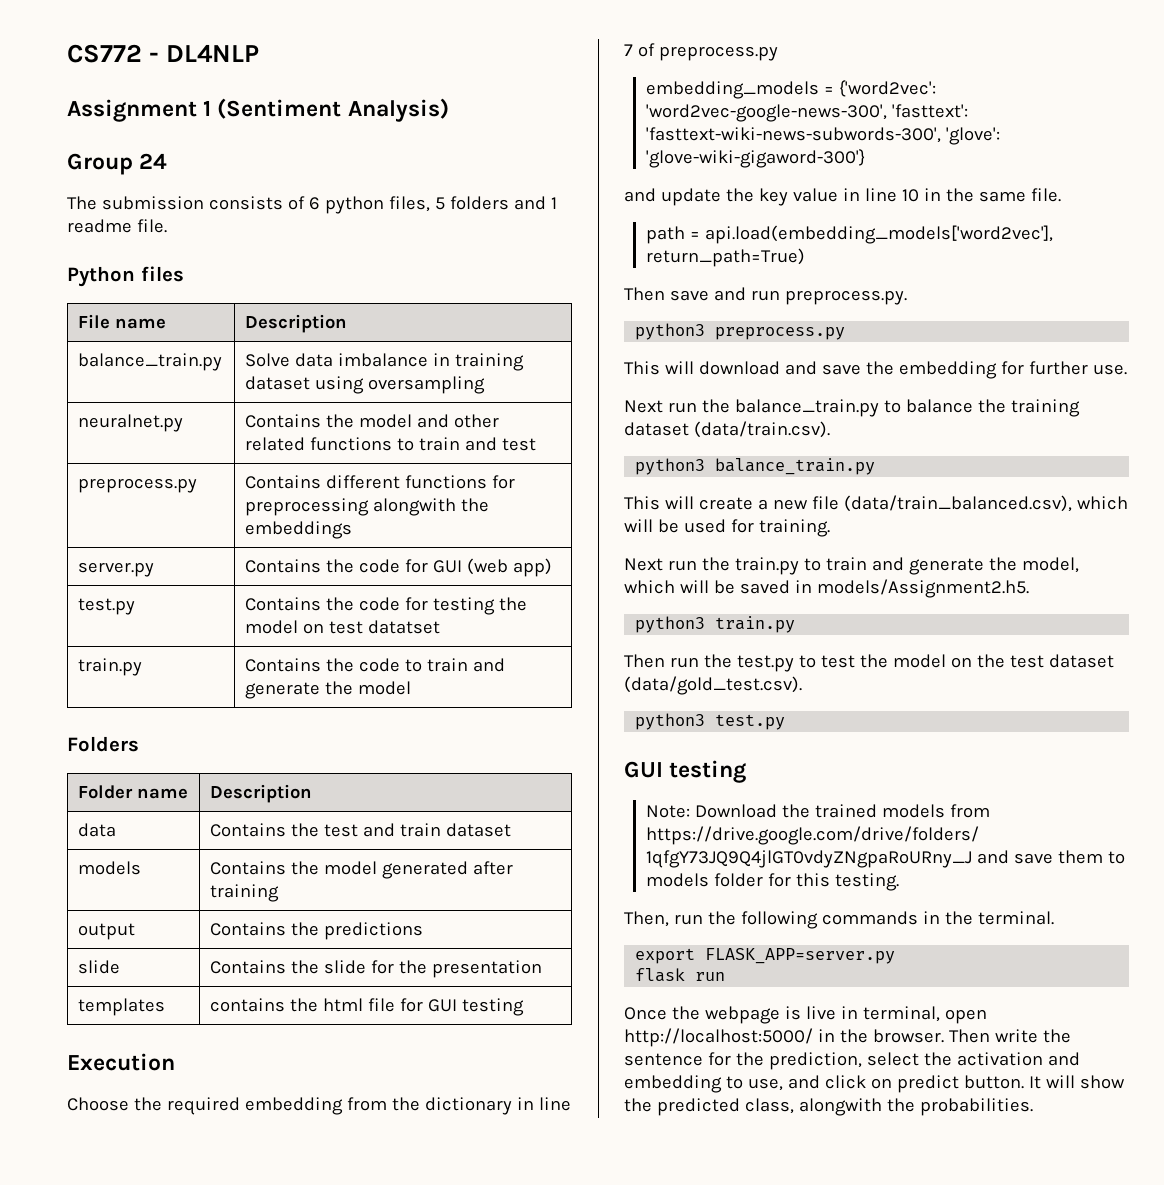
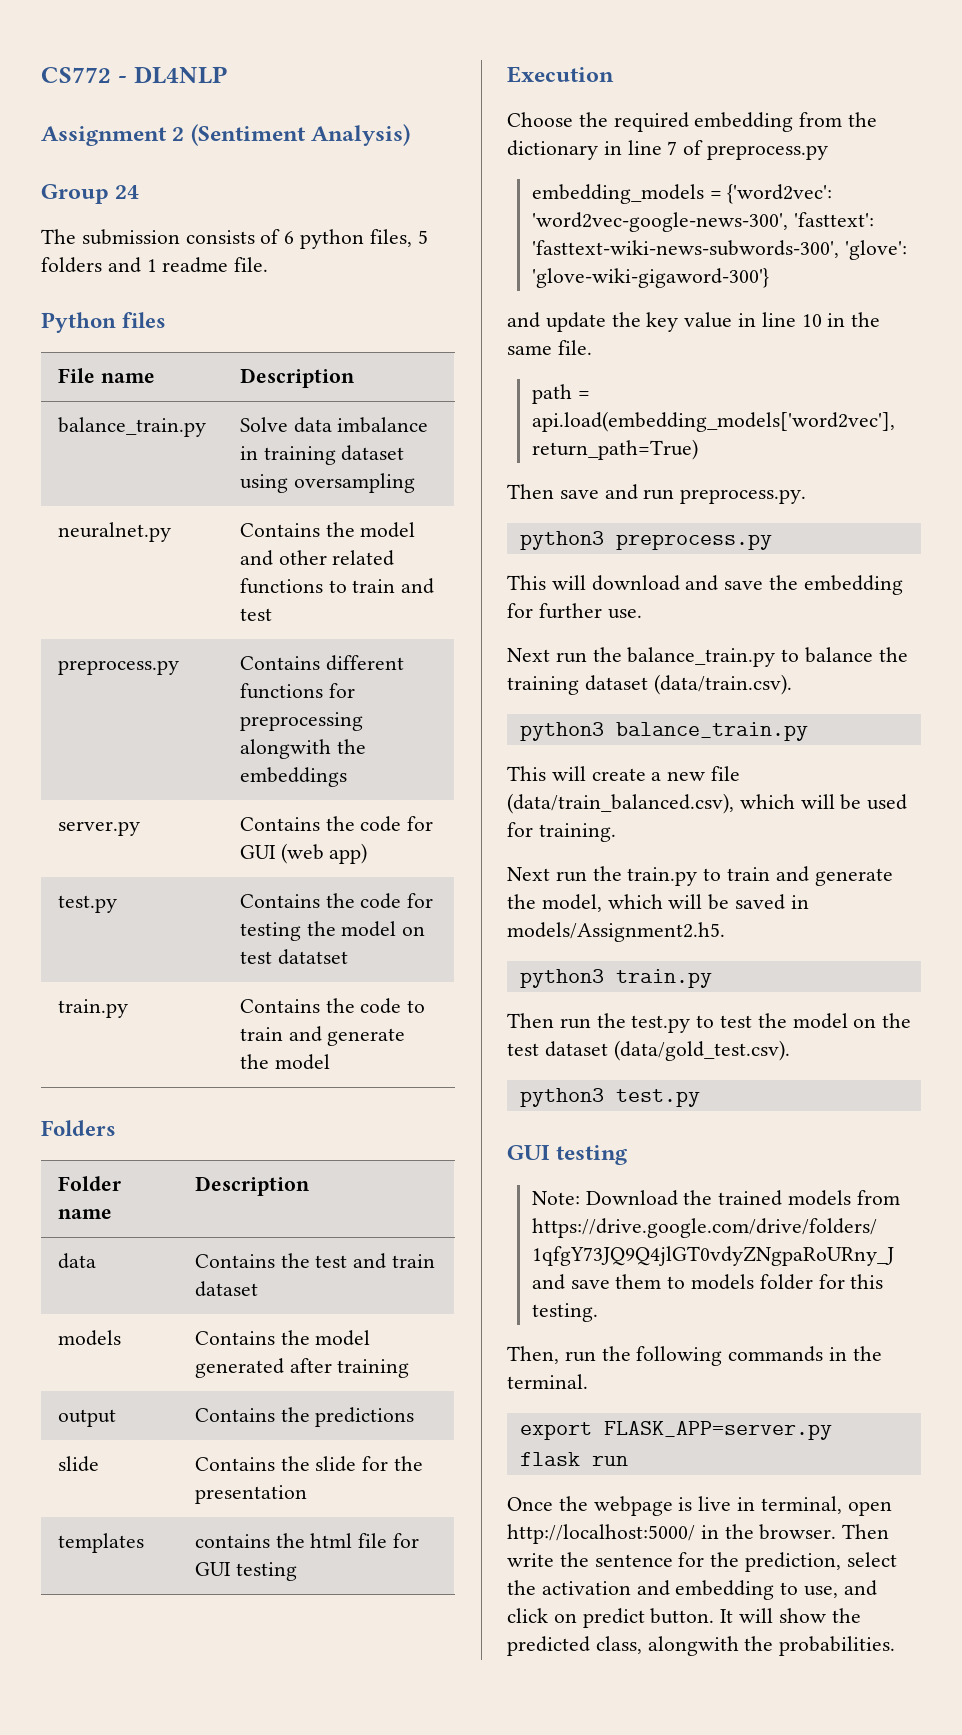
- Assignment 1 (Sentiment Analysis)
+ Assignment 2 (Sentiment Analysis)

